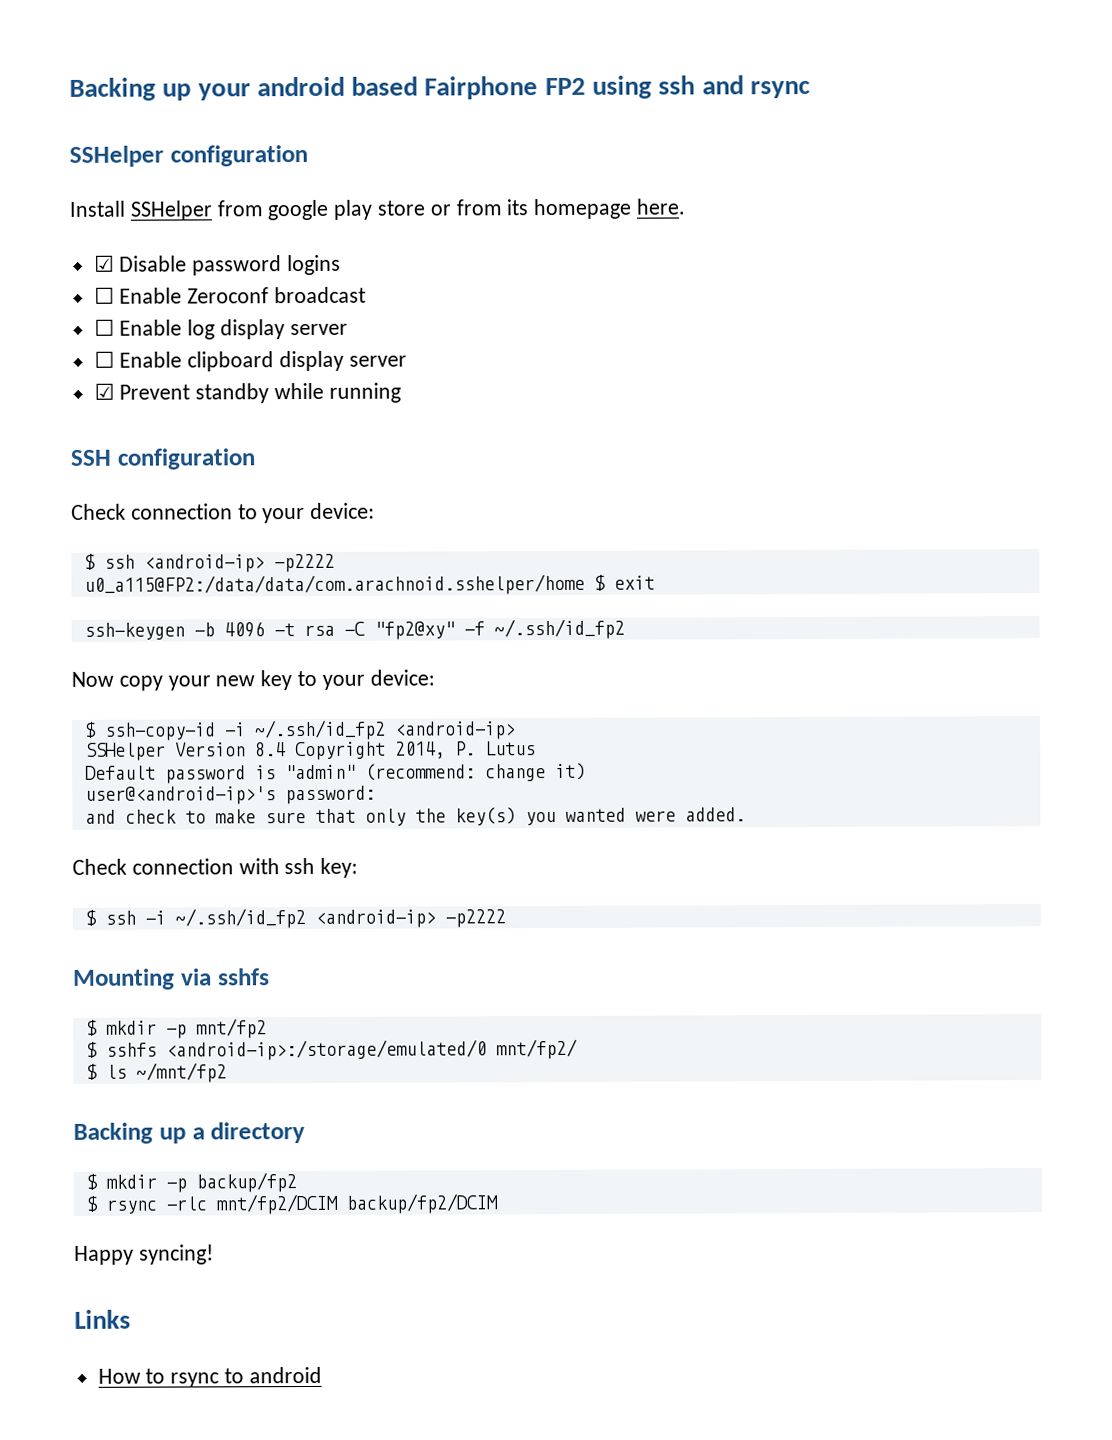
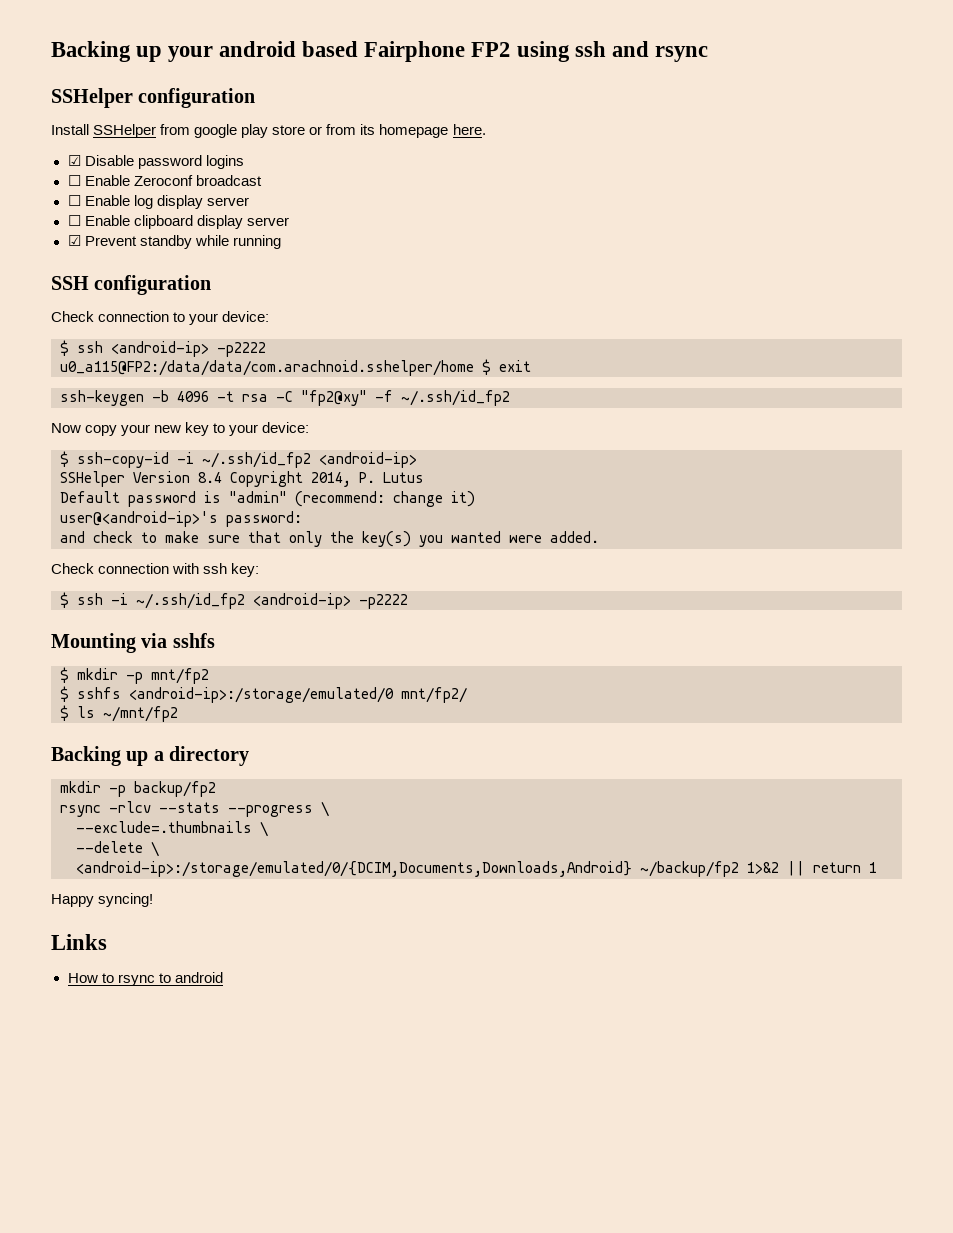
- $ mkdir -p backup/fp2
+ mkdir -p backup/fp2
- $ rsync -rlc mnt/fp2/DCIM backup/fp2/DCIM
+ rsync -rlcv --stats --progress \
+ --exclude=.thumbnails \
+ --delete \
+ <android-ip>:/storage/emulated/0/{DCIM,Documents,Downloads,Android} ~/backup/fp2 1>&2 || return 1

